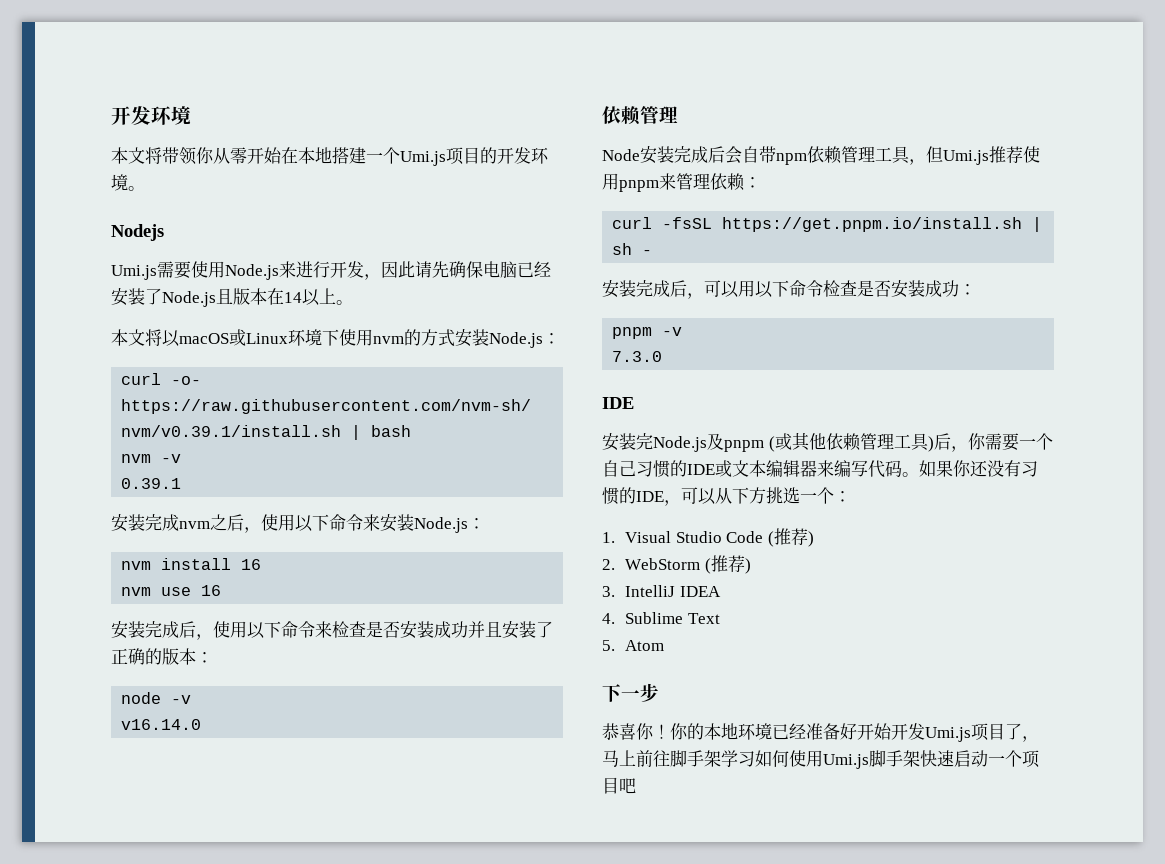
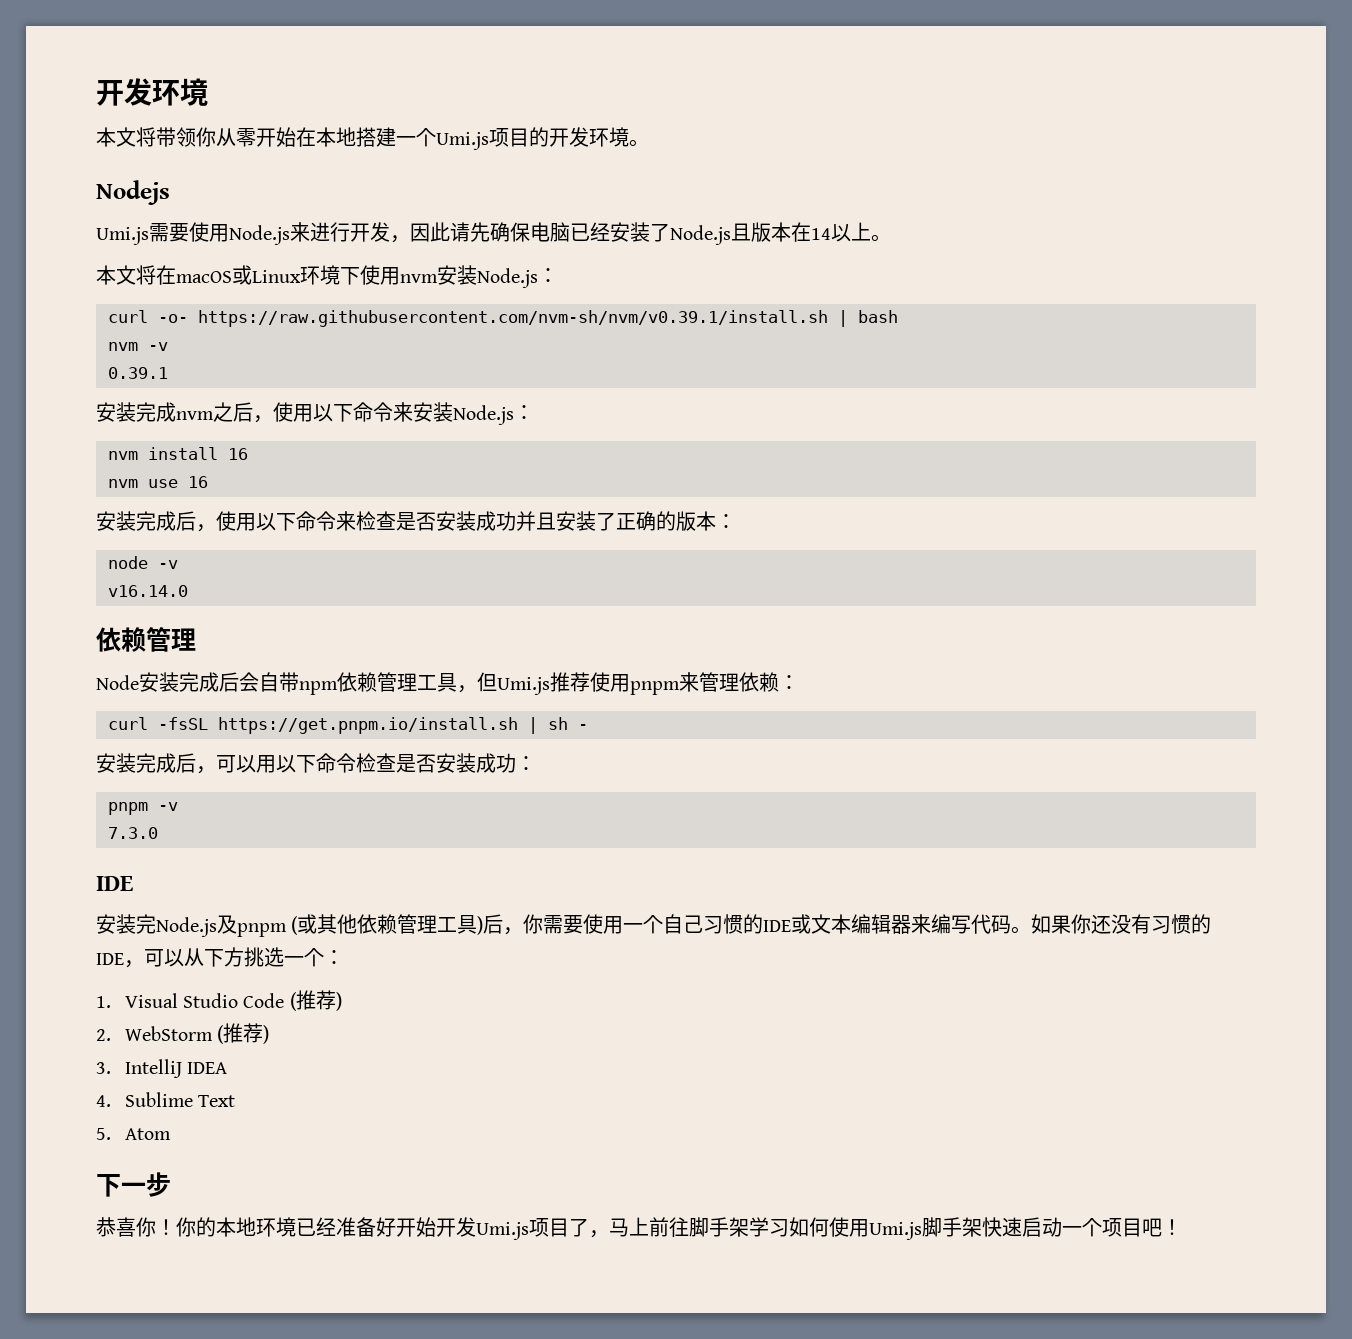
- 本文将以macOS或Linux环境下使用nvm的方式安装Node.js：
+ 本文将在macOS或Linux环境下使用nvm安装Node.js：
- 安装完Node.js及pnpm (或其他依赖管理工具)后，你需要一个自己习惯的IDE或文本编辑器来编写代码。
+ 安装完Node.js及pnpm (或其他依赖管理工具)后，你需要使用一个自己习惯的IDE或文本编辑器来编写代码。
- 你的本地环境已经准备好开始开发Umi.js项目了，马上前往脚手架学习如何使用Umi.js脚手架快速启动一个项目吧
+ 你的本地环境已经准备好开始开发Umi.js项目了，马上前往脚手架学习如何使用Umi.js脚手架快速启动一个项目吧！

